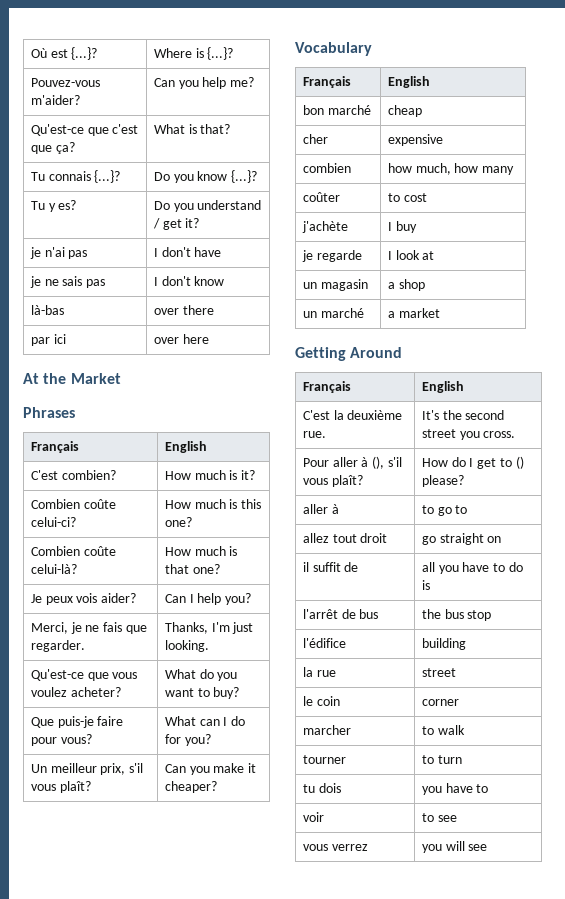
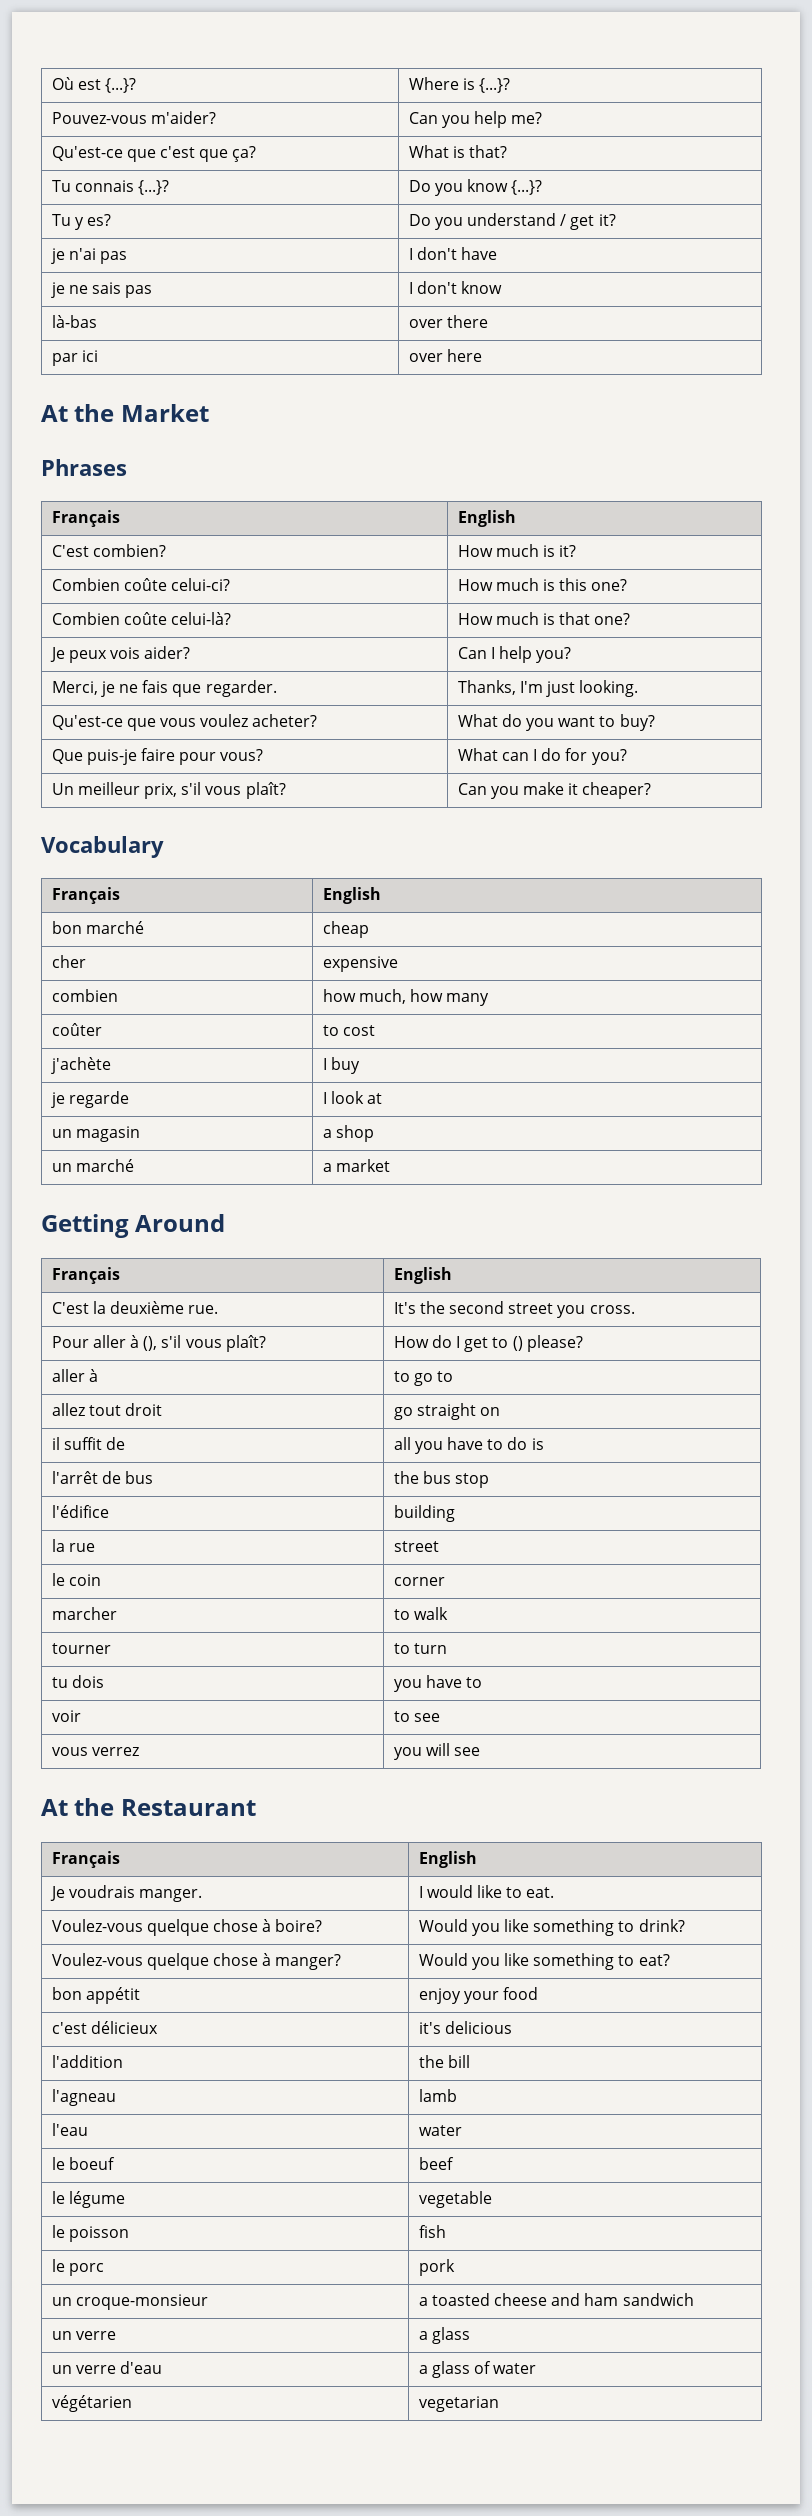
+ At the Restaurant
+ Français | English
+ Je voudrais manger. | I would like to eat.
+ Voulez-vous quelque chose à boire? | Would you like something to drink?
+ Voulez-vous quelque chose à manger? | Would you like something to eat?
+ bon appétit | enjoy your food
+ c'est délicieux | it's delicious
+ l'addition | the bill
+ l'agneau | lamb
+ l'eau | water
+ le boeuf | beef
+ le légume | vegetable
+ le poisson | fish
+ le porc | pork
+ un croque-monsieur | a toasted cheese and ham sandwich
+ un verre | a glass
+ un verre d'eau | a glass of water
+ végétarien | vegetarian

